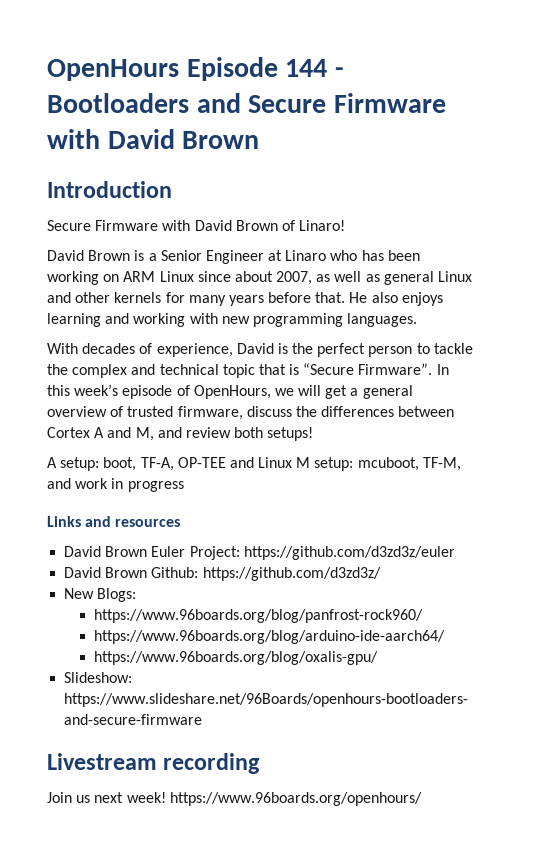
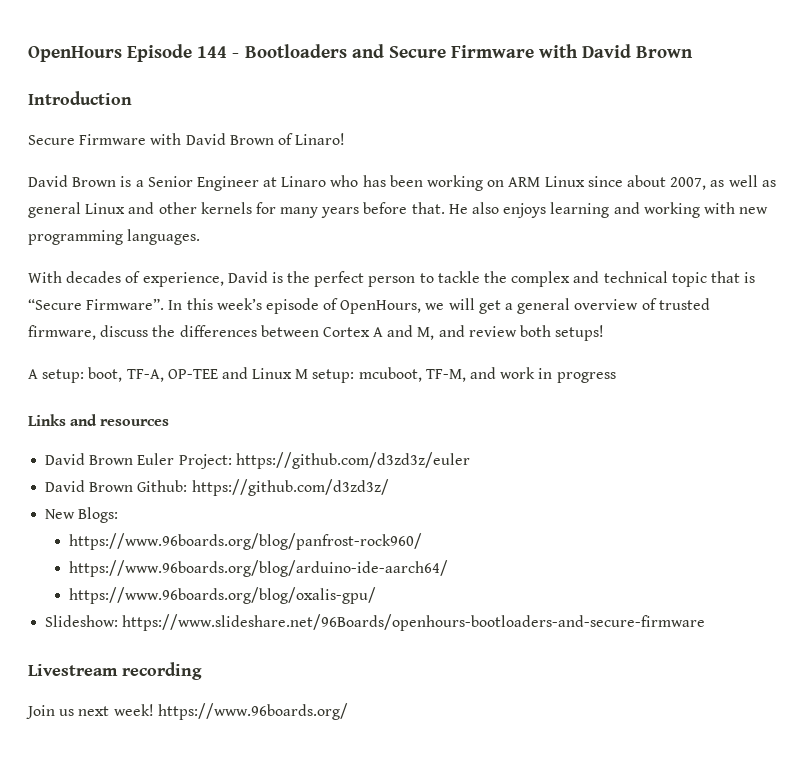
- Join us next week! https://www.96boards.org/openhours/
+ Join us next week! https://www.96boards.org/

